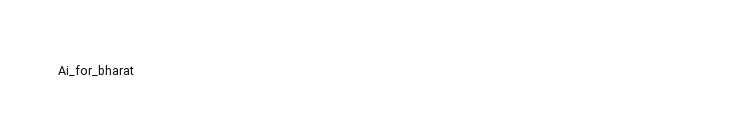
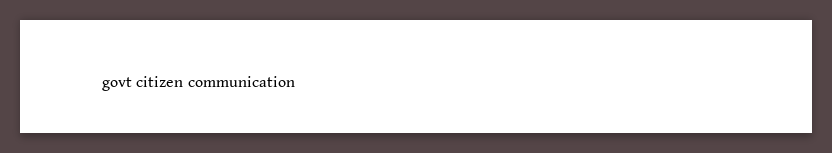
- Ai_for_bharat
+ govt citizen communication

